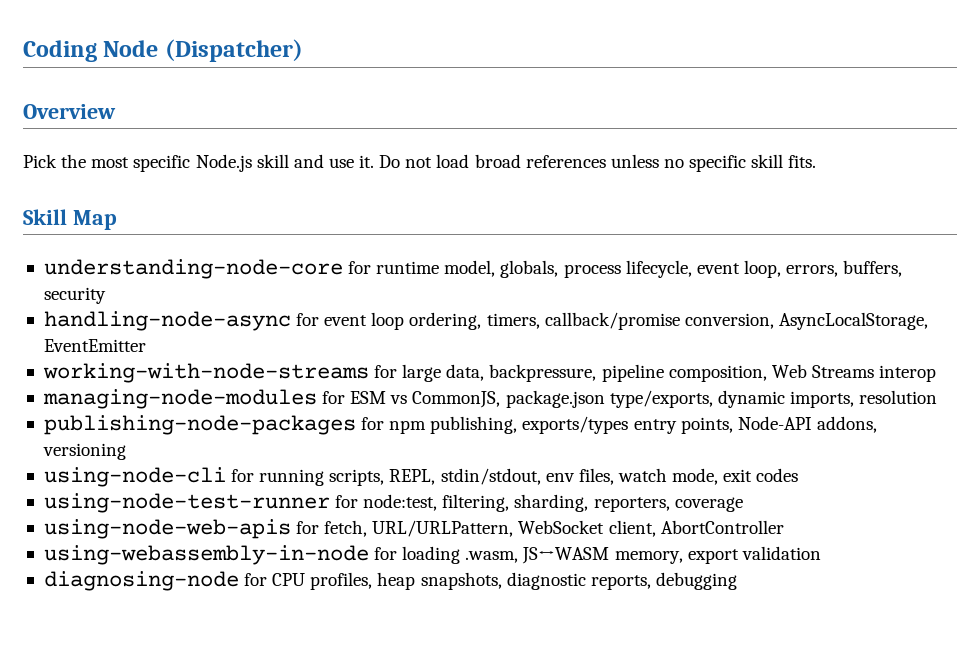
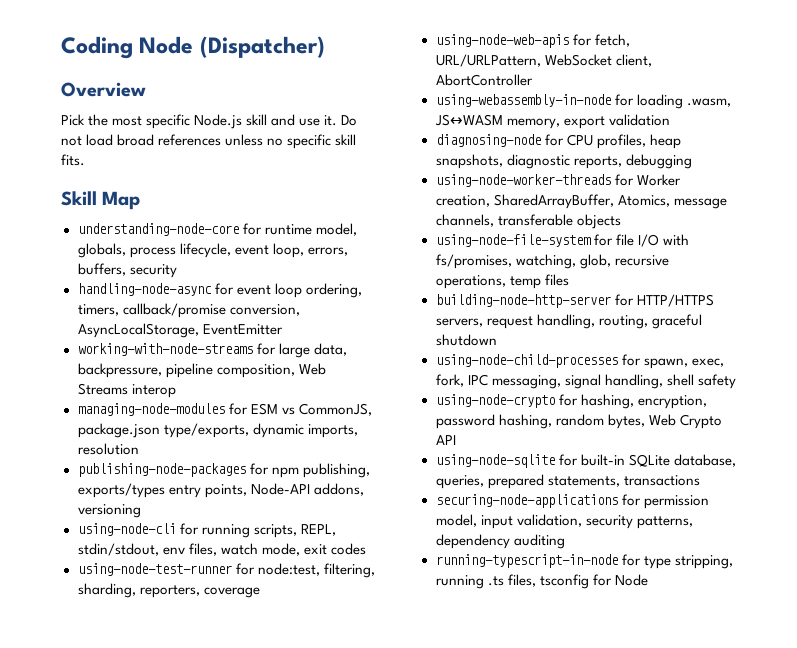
+ using-node-worker-threads for Worker creation, SharedArrayBuffer, Atomics, message channels, transferable objects
+ using-node-file-system for file I/O with fs/promises, watching, glob, recursive operations, temp files
+ building-node-http-server for HTTP/HTTPS servers, request handling, routing, graceful shutdown
+ using-node-child-processes for spawn, exec, fork, IPC messaging, signal handling, shell safety
+ using-node-crypto for hashing, encryption, password hashing, random bytes, Web Crypto API
+ using-node-sqlite for built-in SQLite database, queries, prepared statements, transactions
+ securing-node-applications for permission model, input validation, security patterns, dependency auditing
+ running-typescript-in-node for type stripping, running .ts files, tsconfig for Node

